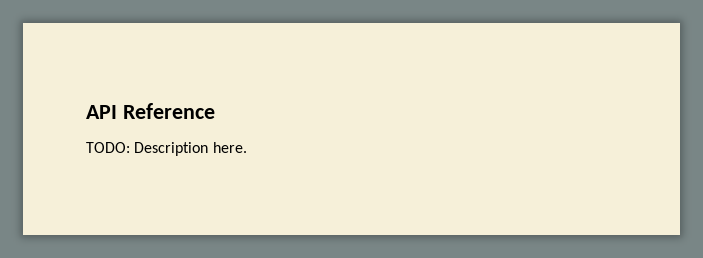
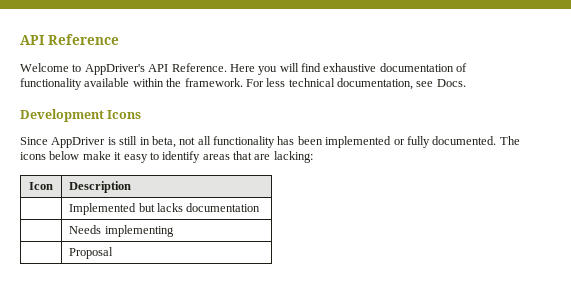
- TODO: Description here.
+ Welcome to AppDriver's API Reference. Here you will find exhaustive documentation of functionality available within the framework. For less technical documentation, see Docs.
+ Development Icons
+ Since AppDriver is still in beta, not all functionality has been implemented or fully documented. The icons below make it easy to identify areas that are lacking:
+ Icon | Description
+ | Implemented but lacks documentation
+ | Needs implementing
+ | Proposal

